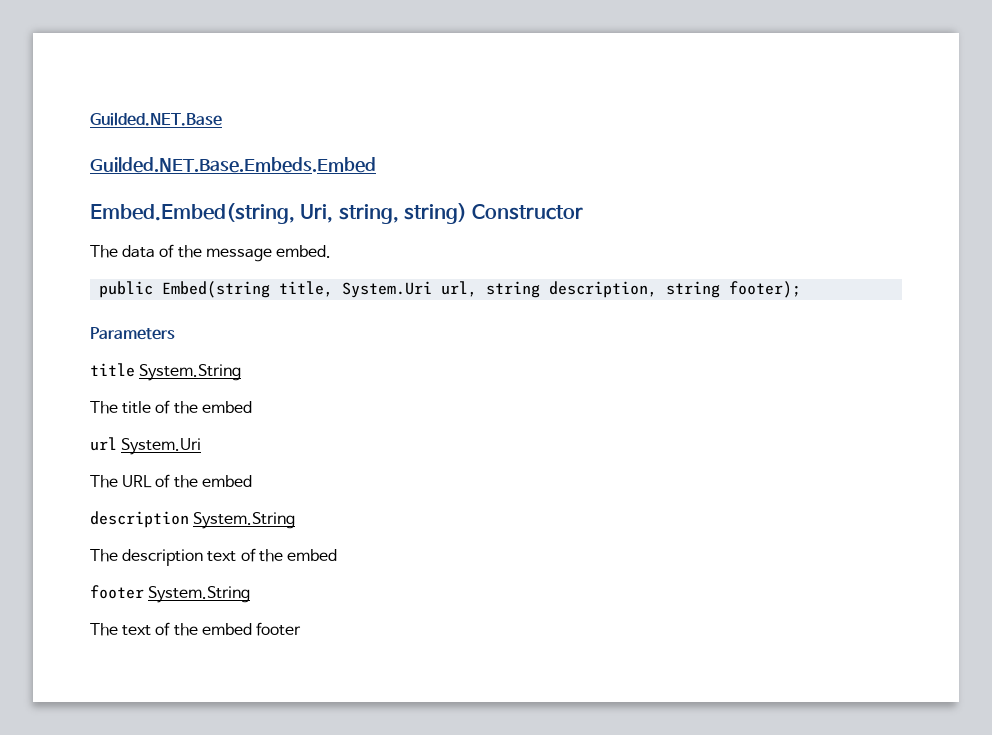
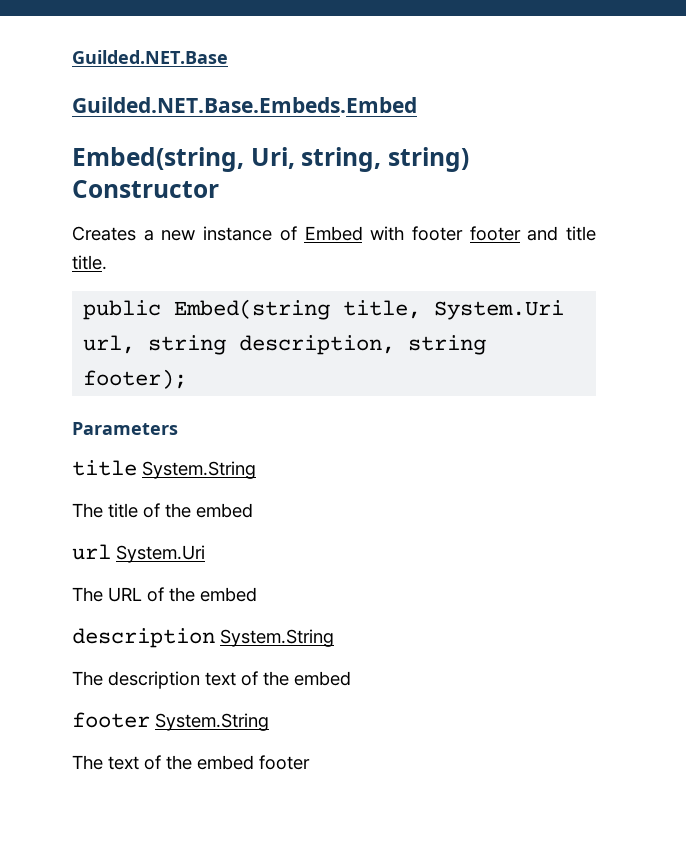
- Embed.Embed(string, Uri, string, string) Constructor
+ Embed(string, Uri, string, string) Constructor
- The data of the message embed.
+ Creates a new instance of Embed with footer footer and title title.

